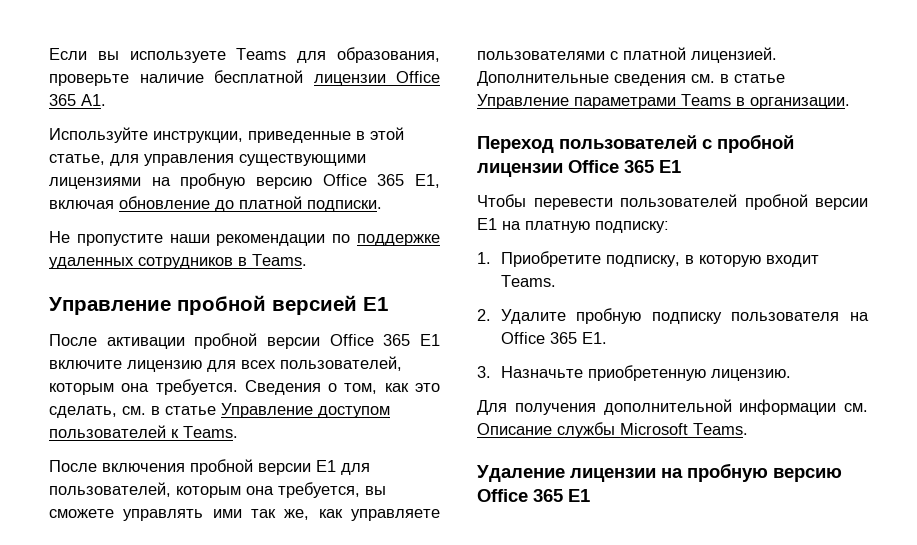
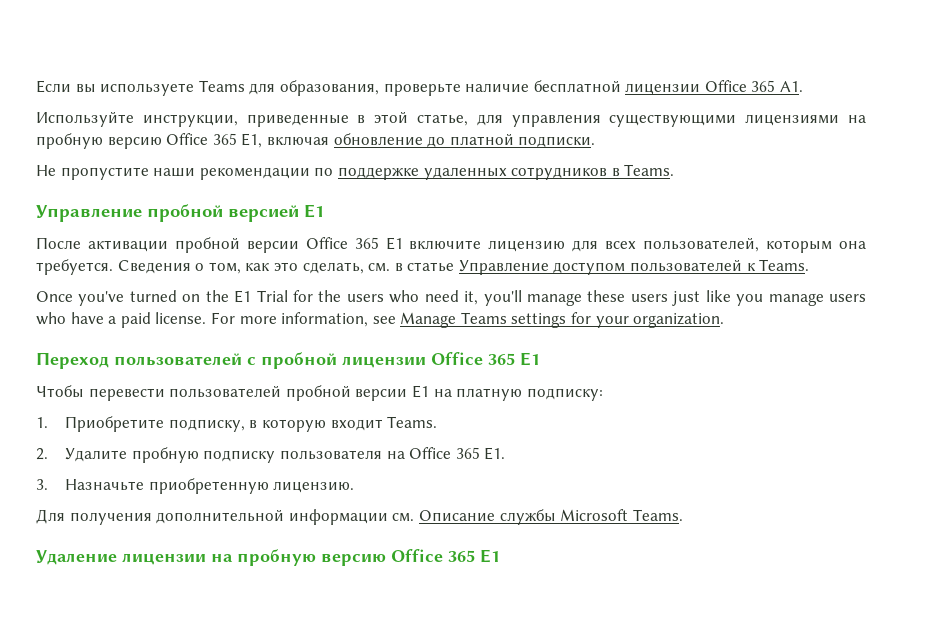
- После включения пробной версии E1 для пользователей, которым она требуется, вы сможете управлять ими так же, как управляете пользователями с платной лицензией. Дополнительные сведения см. в статье Управление параметрами Teams в организации.
+ Once you've turned on the E1 Trial for the users who need it, you'll manage these users just like you manage users who have a paid license. For more information, see Manage Teams settings for your organization.

